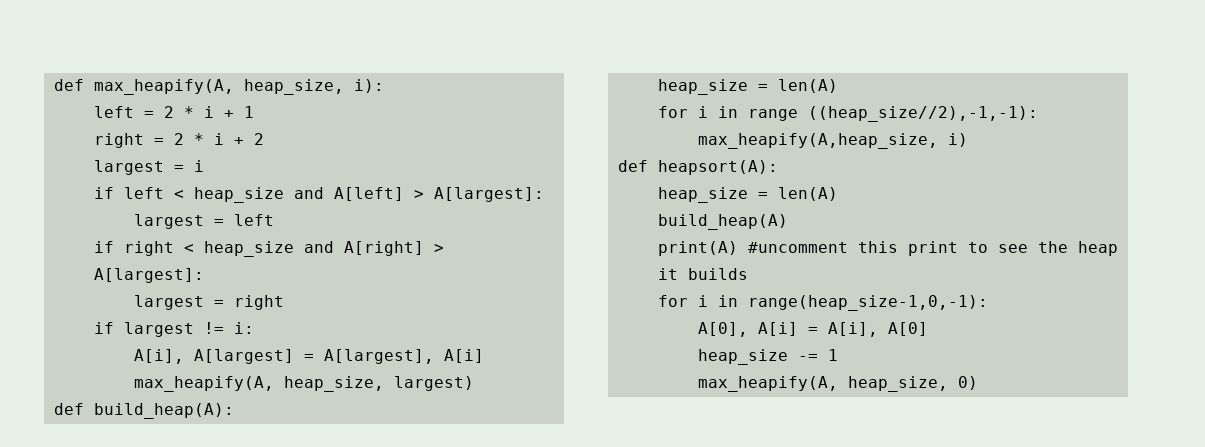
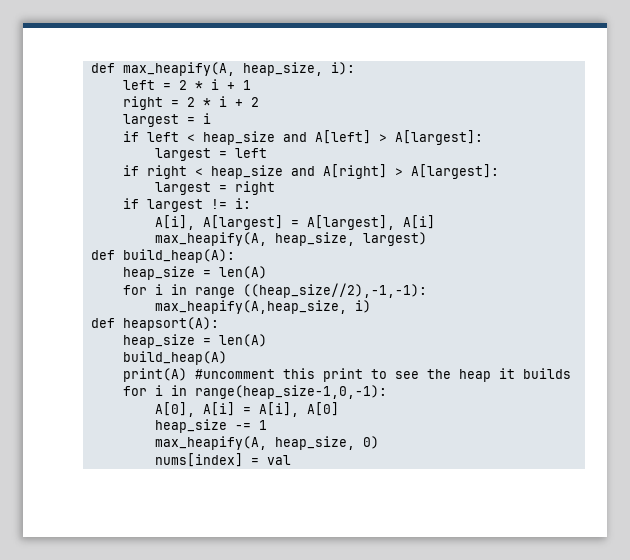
+ nums[index] = val

